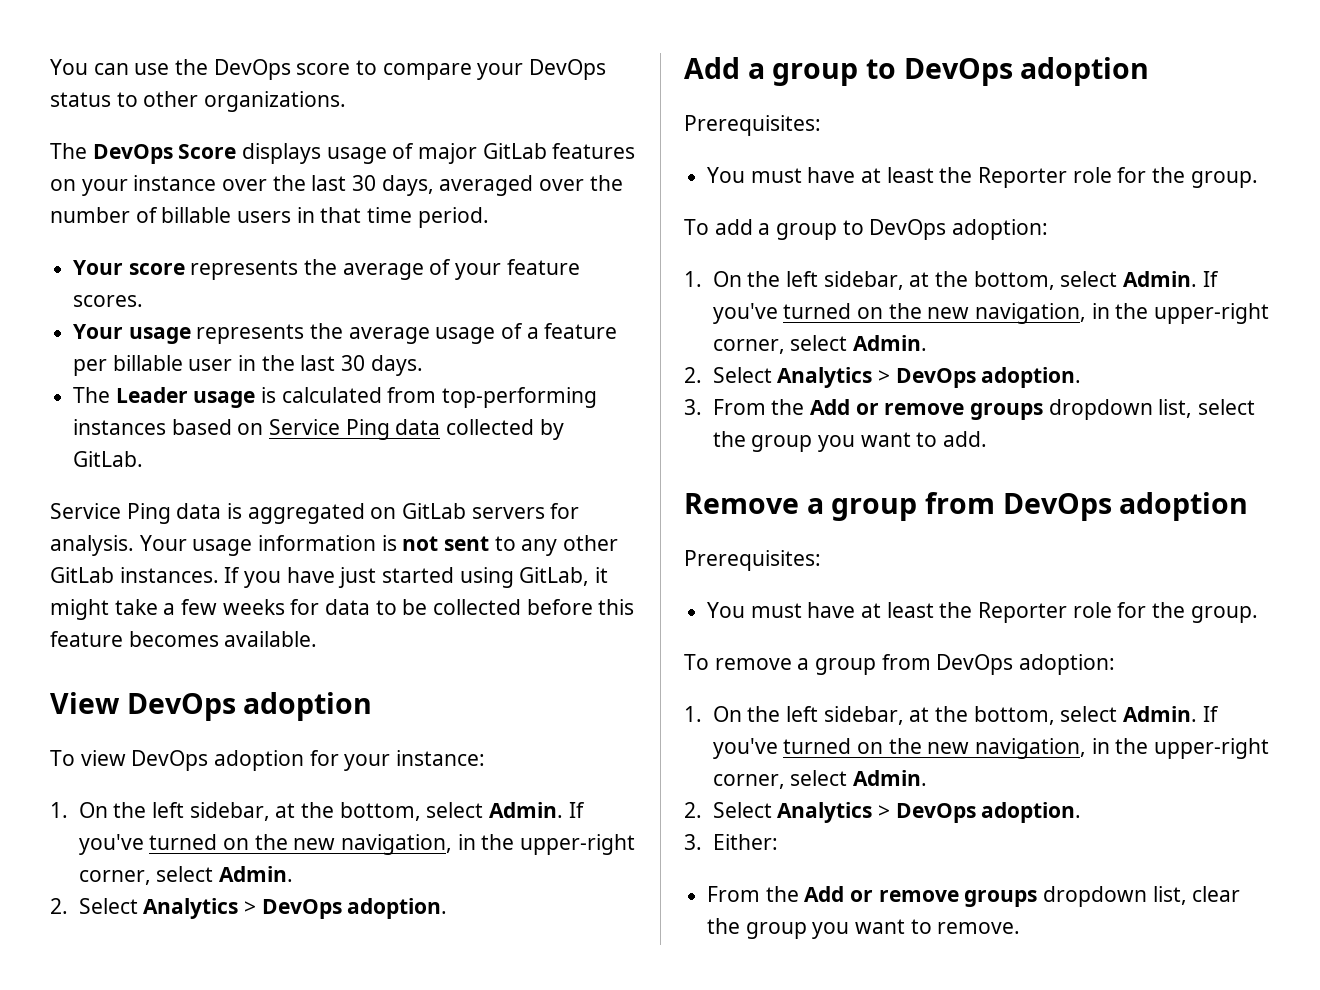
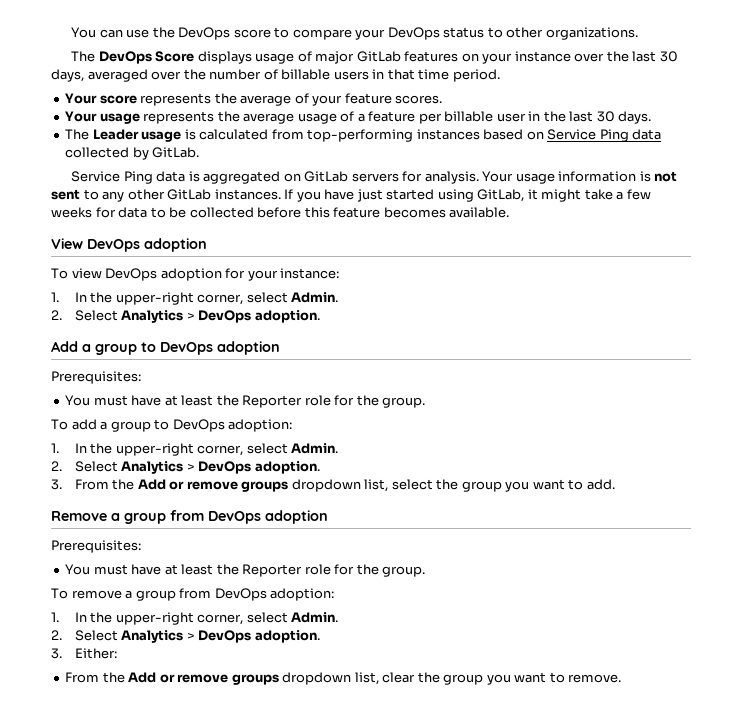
  To view DevOps adoption for your instance:
- 1. On the left sidebar, at the bottom, select Admin. If you've turned on the new navigation, in the upper-right corner, select Admin.
+ 1. In the upper-right corner, select Admin.
  To add a group to DevOps adoption:
- 1. On the left sidebar, at the bottom, select Admin. If you've turned on the new navigation, in the upper-right corner, select Admin.
+ 1. In the upper-right corner, select Admin.
  To remove a group from DevOps adoption:
- 1. On the left sidebar, at the bottom, select Admin. If you've turned on the new navigation, in the upper-right corner, select Admin.
+ 1. In the upper-right corner, select Admin.

